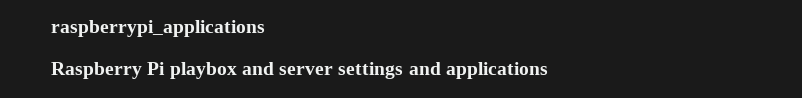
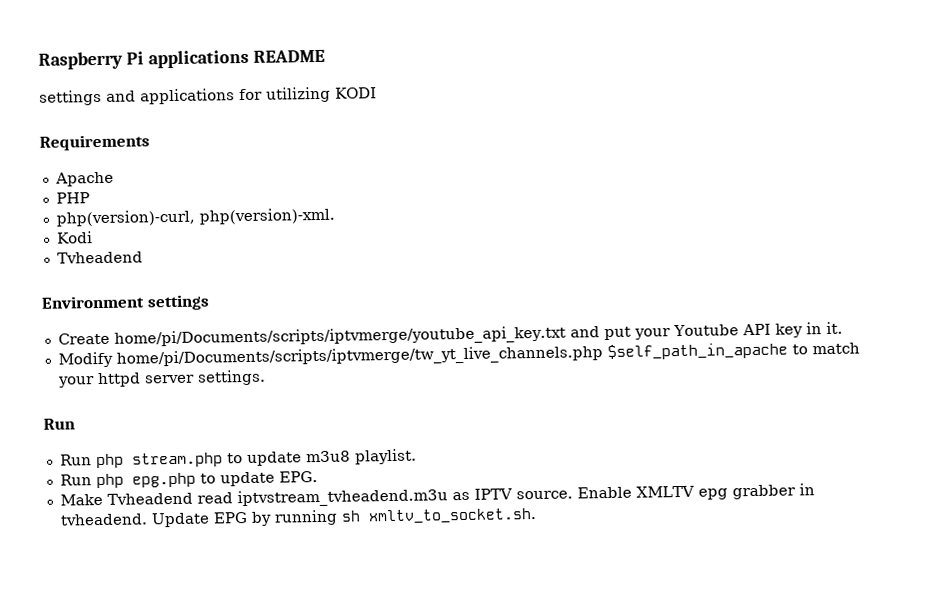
- raspberrypi_applications
- Raspberry Pi playbox and server settings and applications
+ Raspberry Pi applications README
+ settings and applications for utilizing KODI
+ Requirements
+ Apache
+ PHP
+ php(version)-curl, php(version)-xml.
+ Kodi
+ Tvheadend
+ Environment settings
+ Create home/pi/Documents/scripts/iptvmerge/youtube_api_key.txt and put your Youtube API key in it.
+ Modify home/pi/Documents/scripts/iptvmerge/tw_yt_live_channels.php $self_path_in_apache to match your httpd server settings.
+ Run
+ Run php stream.php to update m3u8 playlist.
+ Run php epg.php to update EPG.
+ Make Tvheadend read iptvstream_tvheadend.m3u as IPTV source. Enable XMLTV epg grabber in tvheadend. Update EPG by running sh xmltv_to_socket.sh.

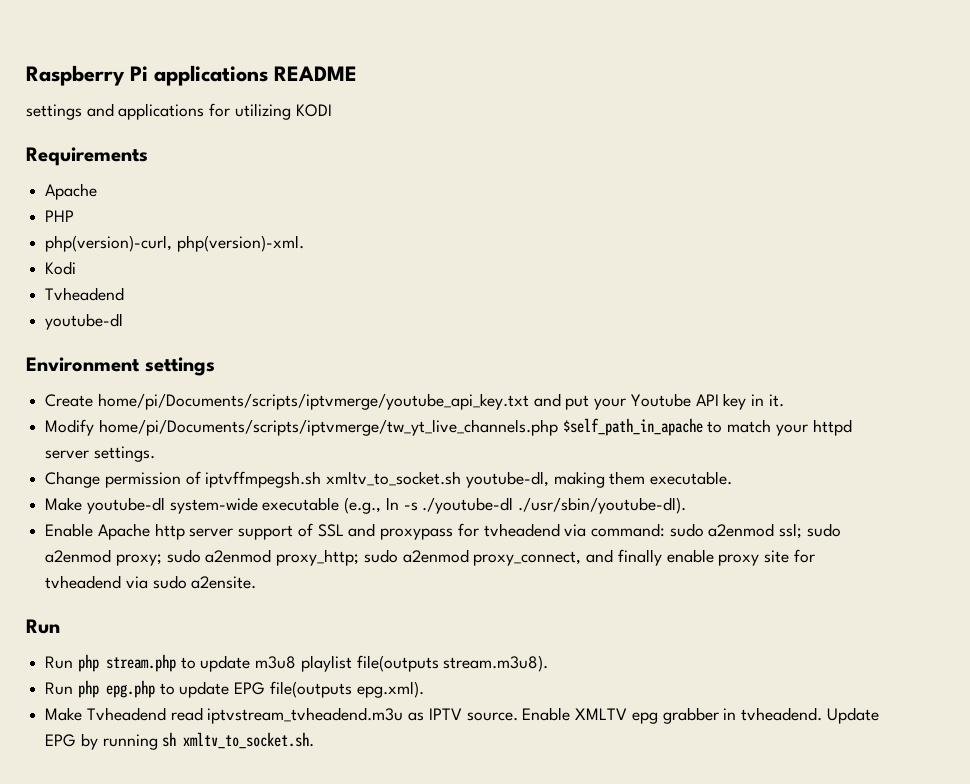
  Kodi
  Tvheadend
+ youtube-dl
+ Change permission of iptvffmpegsh.sh xmltv_to_socket.sh youtube-dl, making them executable.
+ Make youtube-dl system-wide executable (e.g., ln -s ./youtube-dl ./usr/sbin/youtube-dl).
+ Enable Apache http server support of SSL and proxypass for tvheadend via command: sudo a2enmod ssl; sudo a2enmod proxy; sudo a2enmod proxy_http; sudo a2enmod proxy_connect, and finally enable proxy site for tvheadend via sudo a2ensite.
- Run php stream.php to update m3u8 playlist.
+ Run php stream.php to update m3u8 playlist file(outputs stream.m3u8).
- Run php epg.php to update EPG.
+ Run php epg.php to update EPG file(outputs epg.xml).

